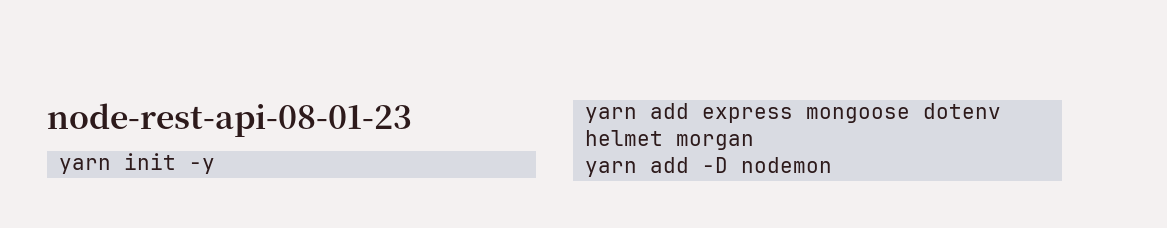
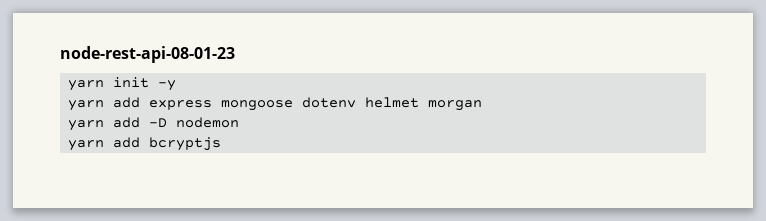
+ yarn add bcryptjs

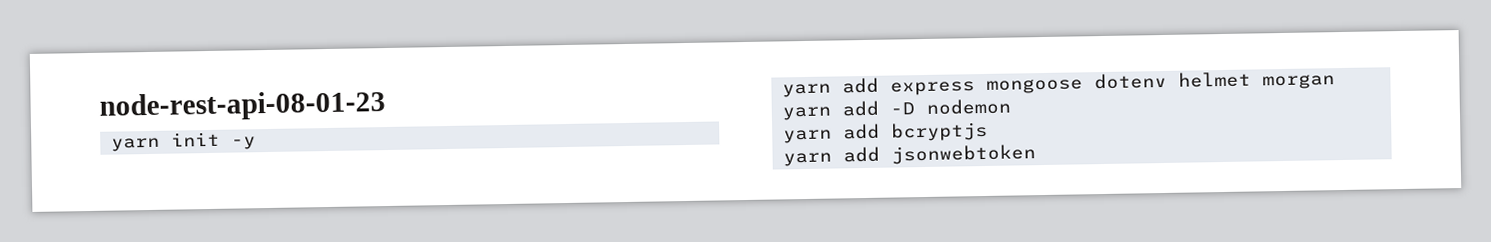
+ yarn add jsonwebtoken

